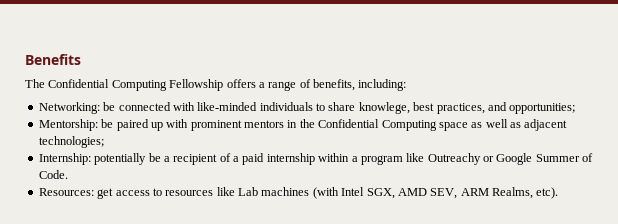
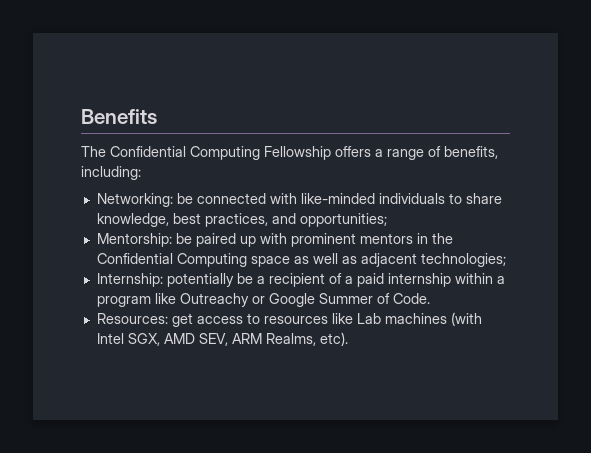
- Networking: be connected with like-minded individuals to share knowlege, best practices, and opportunities;
+ Networking: be connected with like-minded individuals to share knowledge, best practices, and opportunities;

